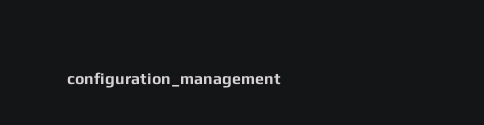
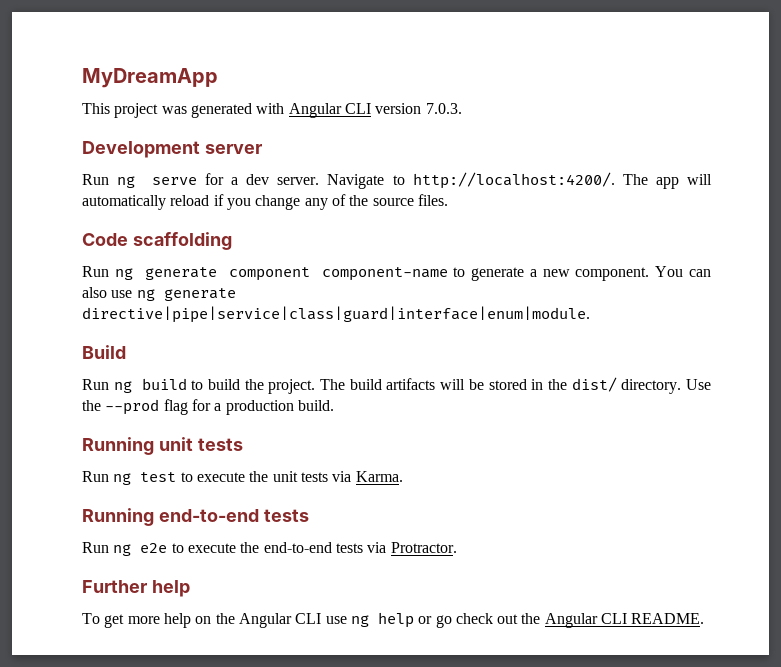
- configuration_management
+ MyDreamApp
+ This project was generated with Angular CLI version 7.0.3.
+ Development server
+ Run ng serve for a dev server. Navigate to http://localhost:4200/. The app will automatically reload if you change any of the source files.
+ Code scaffolding
+ Run ng generate component component-name to generate a new component. You can also use ng generate directive|pipe|service|class|guard|interface|enum|module.
+ Build
+ Run ng build to build the project. The build artifacts will be stored in the dist/ directory. Use the --prod flag for a production build.
+ Running unit tests
+ Run ng test to execute the unit tests via Karma.
+ Running end-to-end tests
+ Run ng e2e to execute the end-to-end tests via Protractor.
+ Further help
+ To get more help on the Angular CLI use ng help or go check out the Angular CLI README.

